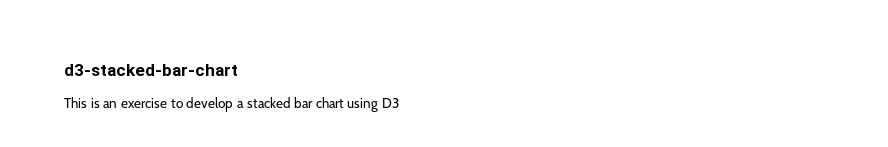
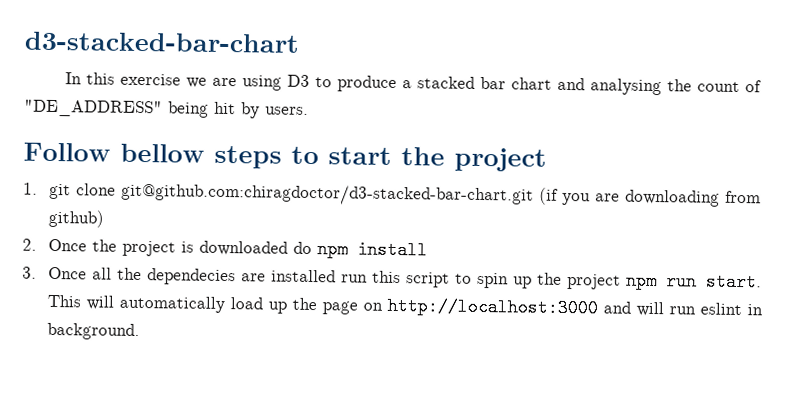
- This is an exercise to develop a stacked bar chart using D3
+ In this exercise we are using D3 to produce a stacked bar chart and analysing the count of "DE_ADDRESS" being hit by users.
+ Follow bellow steps to start the project
+ 1. git clone git@github.com:chiragdoctor/d3-stacked-bar-chart.git (if you are downloading from github)
+ 2. Once the project is downloaded do npm install
+ 3. Once all the dependecies are installed run this script to spin up the project npm run start. This will automatically load up the page on http://localhost:3000 and will run eslint in background.

